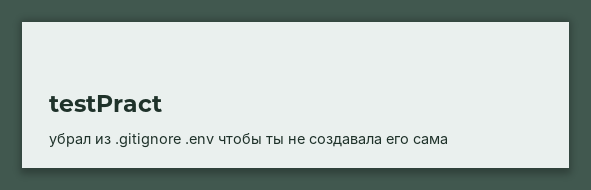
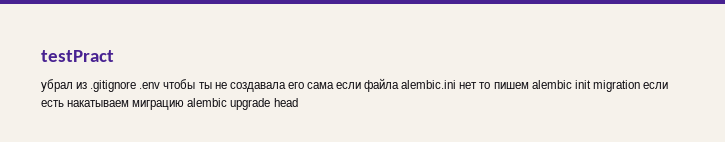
- убрал из .gitignore .env чтобы ты не создавала его сама
+ убрал из .gitignore .env чтобы ты не создавала его сама если файла alembic.ini нет тo пишем alembic init migration если есть накатываем миграцию alembic upgrade head

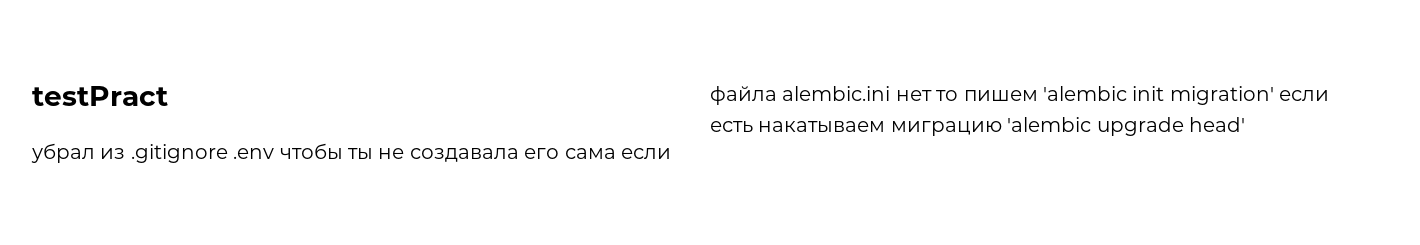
- убрал из .gitignore .env чтобы ты не создавала его сама если файла alembic.ini нет тo пишем alembic init migration если есть накатываем миграцию alembic upgrade head
+ убрал из .gitignore .env чтобы ты не создавала его сама если файла alembic.ini нет тo пишем 'alembic init migration' если есть накатываем миграцию 'alembic upgrade head'

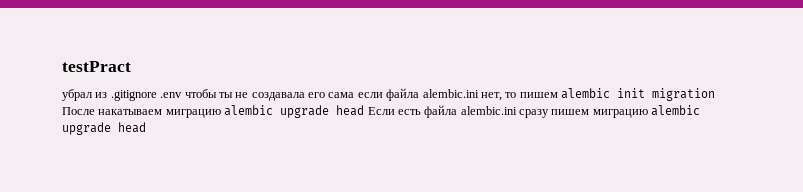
- убрал из .gitignore .env чтобы ты не создавала его сама если файла alembic.ini нет тo пишем 'alembic init migration' если есть накатываем миграцию 'alembic upgrade head'
+ убрал из .gitignore .env чтобы ты не создавала его сама если файла alembic.ini нет, тo пишем alembic init migration После накатываем миграцию alembic upgrade head Ecли есть файла alembic.ini сразу пишем миграцию alembic upgrade head

